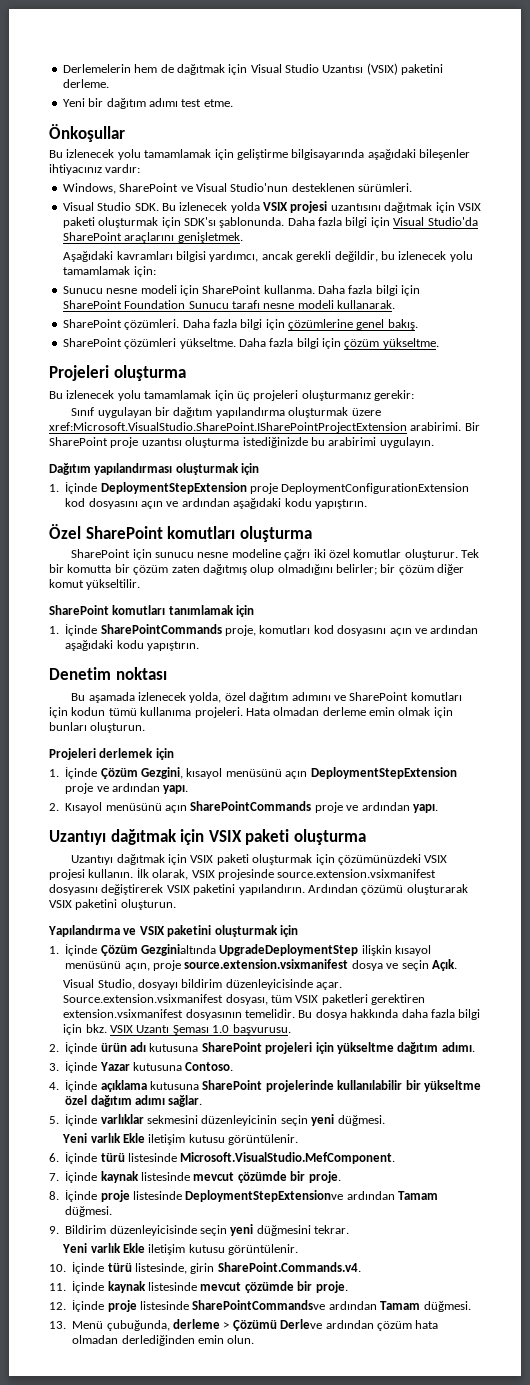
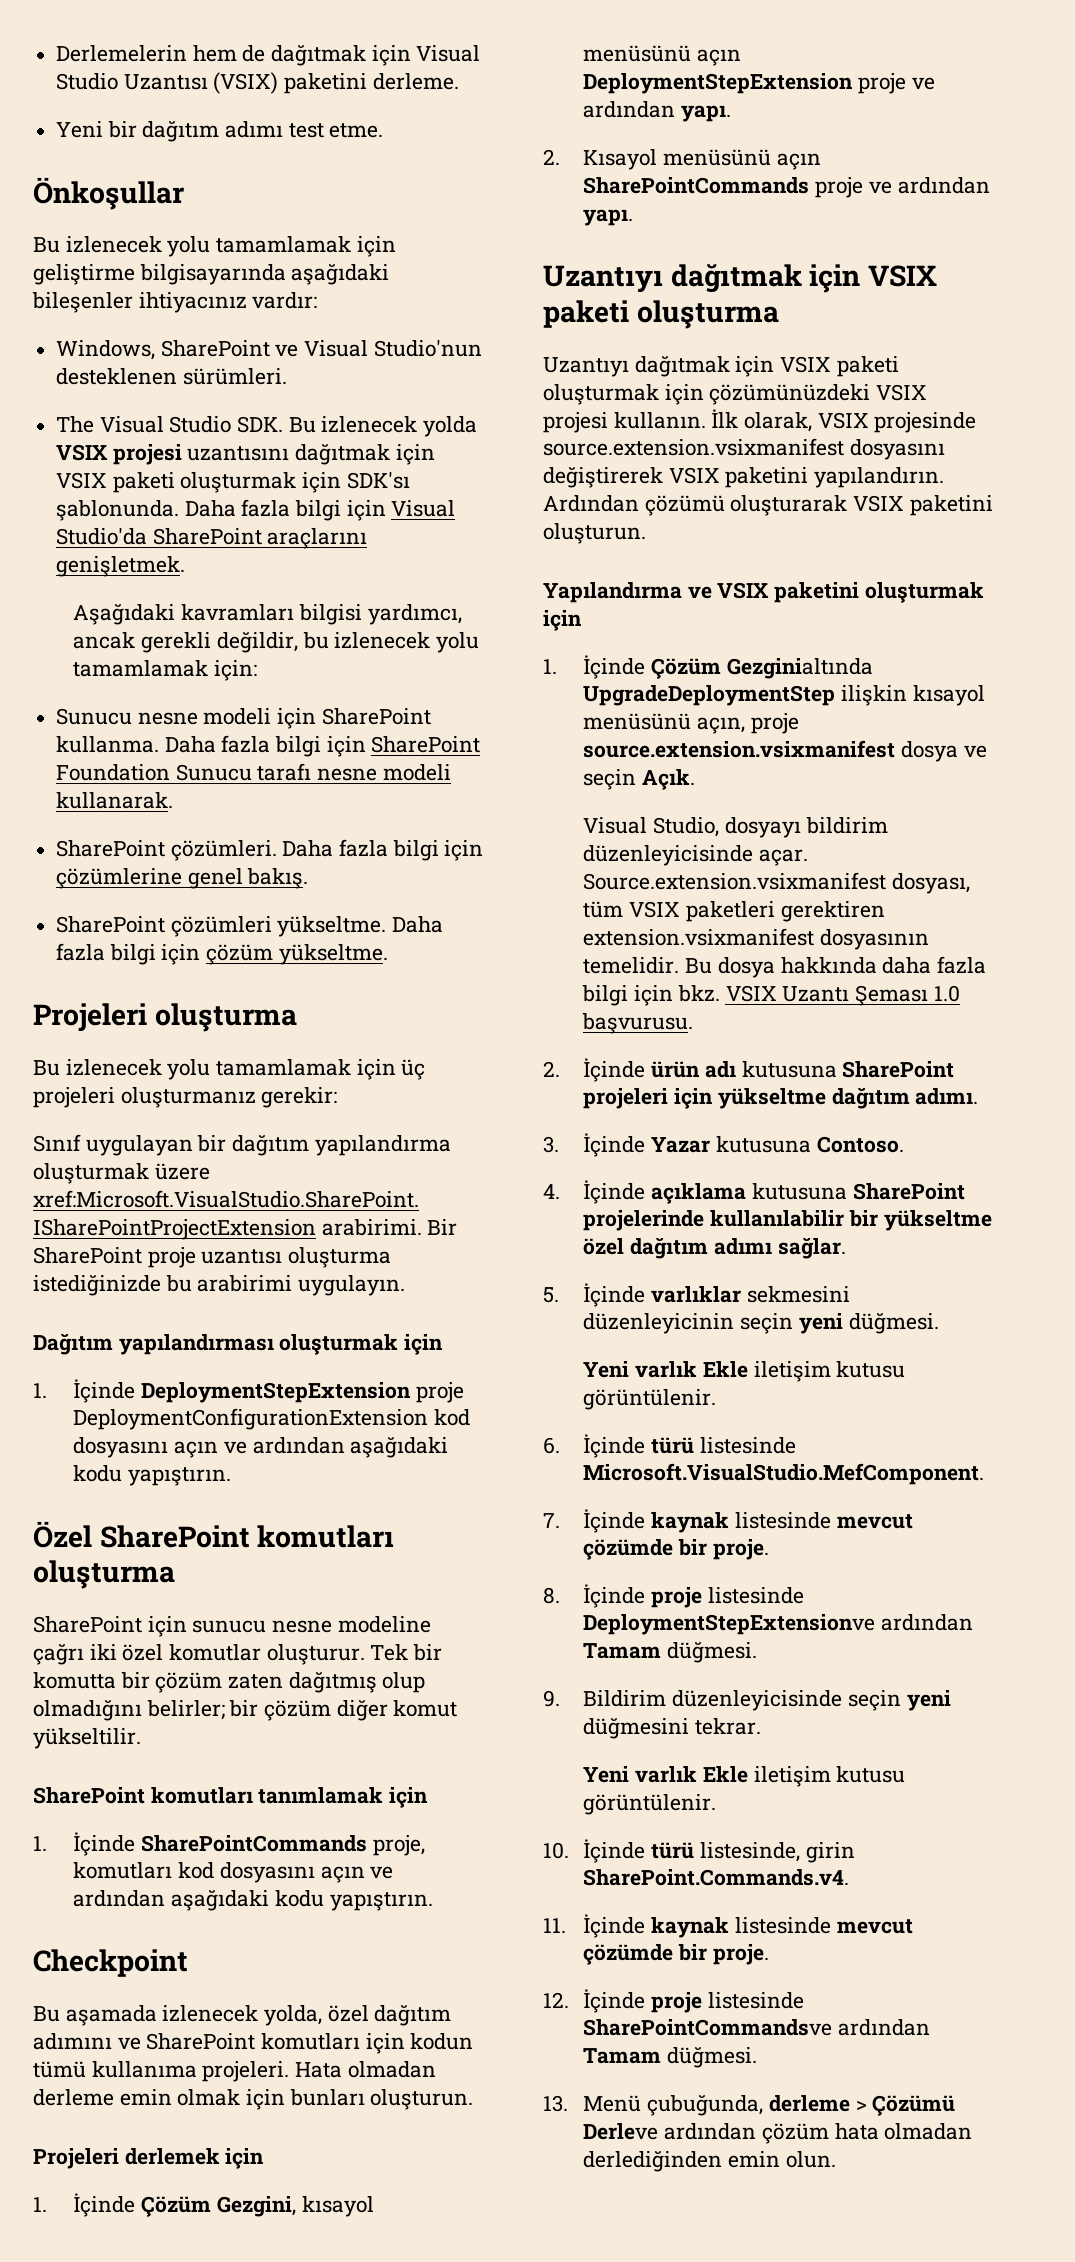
- Visual Studio SDK. Bu izlenecek yolda VSIX projesi uzantısını dağıtmak için VSIX paketi oluşturmak için SDK'sı şablonunda.
+ The Visual Studio SDK. Bu izlenecek yolda VSIX projesi uzantısını dağıtmak için VSIX paketi oluşturmak için SDK'sı şablonunda.
- Denetim noktası
+ Checkpoint

